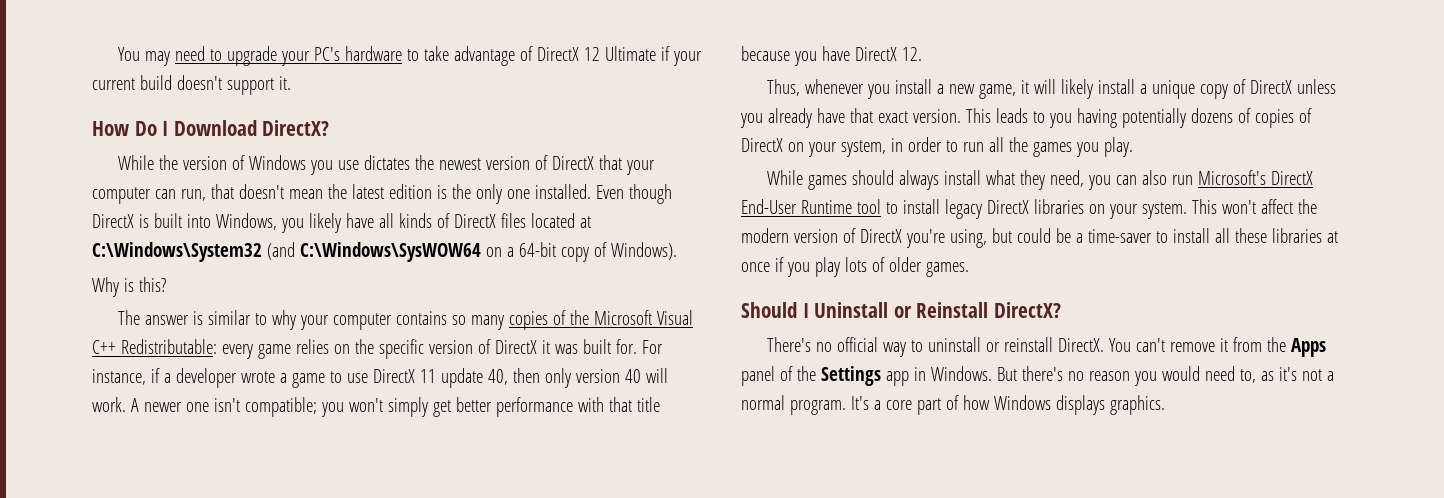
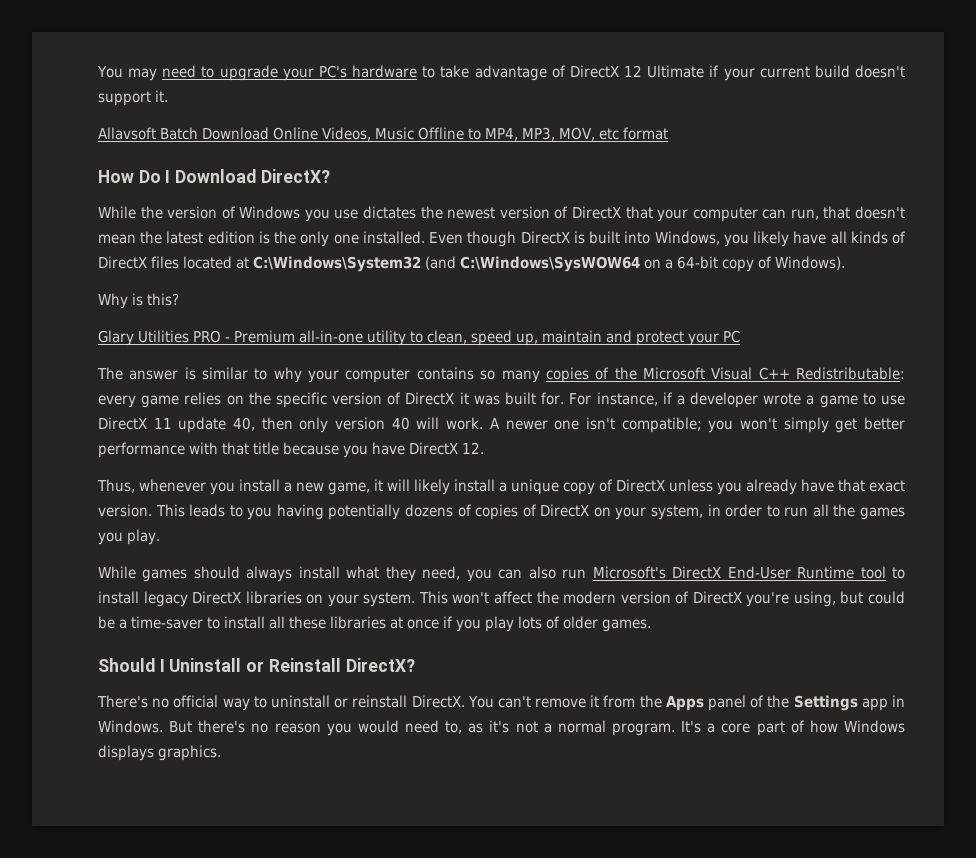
+ Allavsoft Batch Download Online Videos, Music Offline to MP4, MP3, MOV, etc format
+ Glary Utilities PRO - Premium all-in-one utility to clean, speed up, maintain and protect your PC

